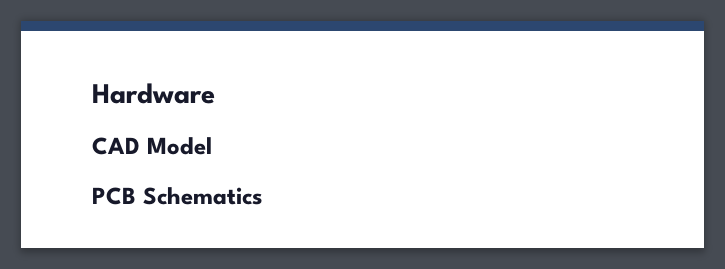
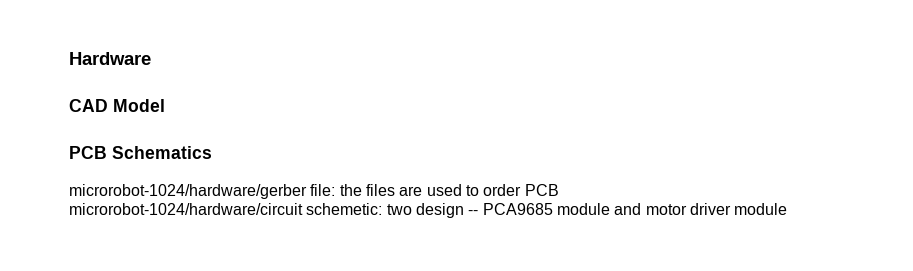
+ microrobot-1024/hardware/gerber file: the files are used to order PCB
+ microrobot-1024/hardware/circuit schemetic: two design -- PCA9685 module and motor driver module

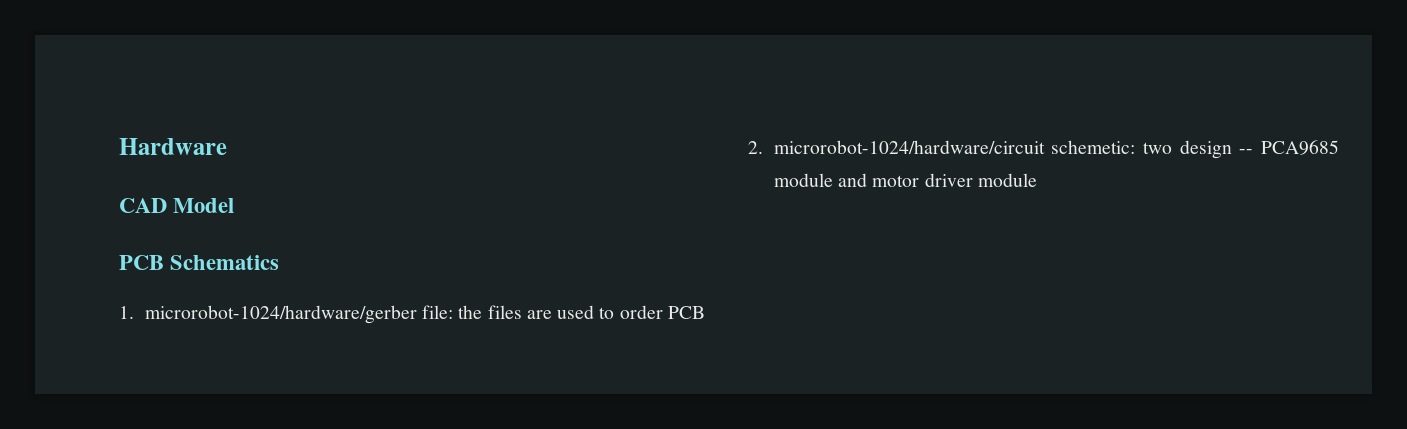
- microrobot-1024/hardware/gerber file: the files are used to order PCB
+ 1. microrobot-1024/hardware/gerber file: the files are used to order PCB
- microrobot-1024/hardware/circuit schemetic: two design -- PCA9685 module and motor driver module
+ 2. microrobot-1024/hardware/circuit schemetic: two design -- PCA9685 module and motor driver module

